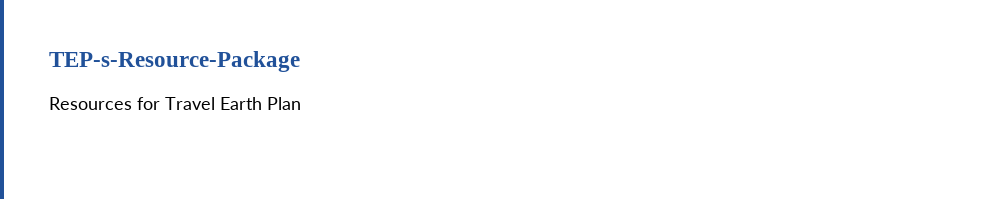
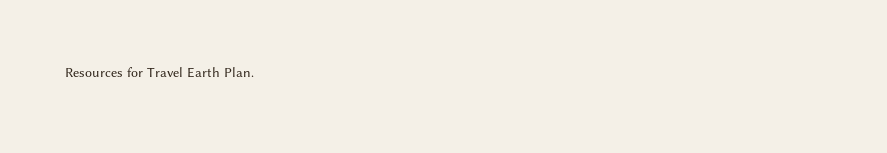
- TEP-s-Resource-Package
- Resources for Travel Earth Plan
+ Resources for Travel Earth Plan.

